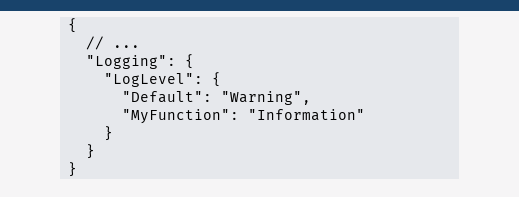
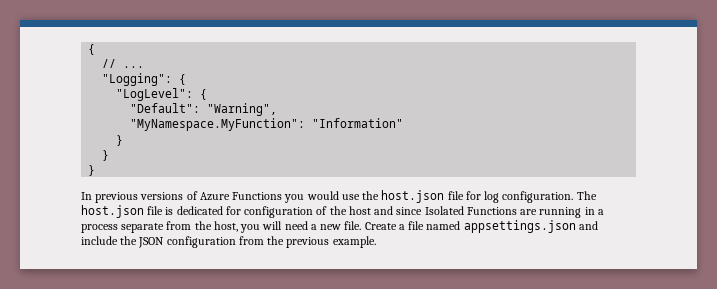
- "MyFunction": "Information"
+ "MyNamespace.MyFunction": "Information"
+ In previous versions of Azure Functions you would use the host.json file for log configuration. The host.json file is dedicated for configuration of the host and since Isolated Functions are running in a process separate from the host, you will need a new file. Create a file named appsettings.json and include the JSON configuration from the previous example.

